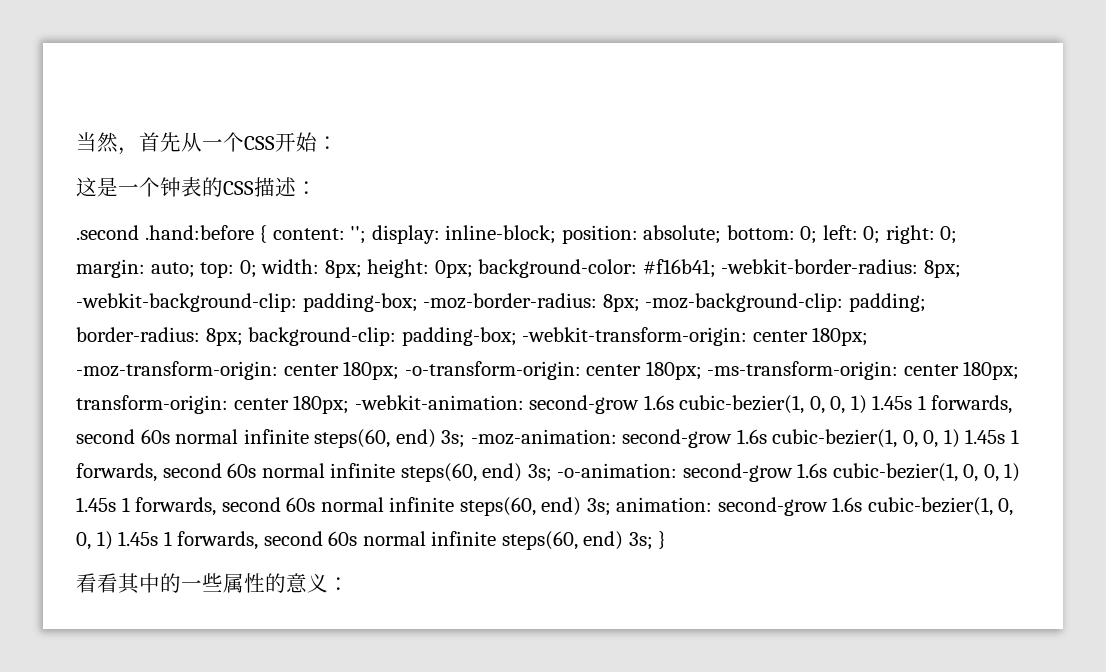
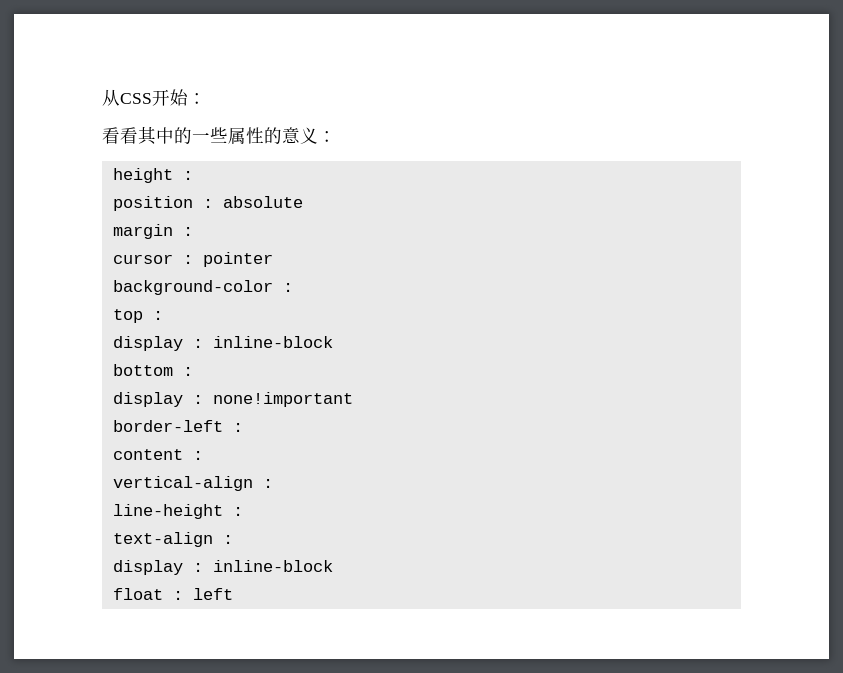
- 当然，首先从一个CSS开始：
+ 从CSS开始：
- 这是一个钟表的CSS描述：
- .second .hand:before { content: ''; display: inline-block; position: absolute; bottom: 0; left: 0; right: 0; margin: auto; top: 0; width: 8px; height: 0px; background-color: #f16b41; -webkit-border-radius: 8px; -webkit-background-clip: padding-box; -moz-border-radius: 8px; -moz-background-clip: padding; border-radius: 8px; background-clip: padding-box; -webkit-transform-origin: center 180px; -moz-transform-origin: center 180px; -o-transform-origin: center 180px; -ms-transform-origin: center 180px; transform-origin: center 180px; -webkit-animation: second-grow 1.6s cubic-bezier(1, 0, 0, 1) 1.45s 1 forwards, second 60s normal infinite steps(60, end) 3s; -moz-animation: second-grow 1.6s cubic-bezier(1, 0, 0, 1) 1.45s 1 forwards, second 60s normal infinite steps(60, end) 3s; -o-animation: second-grow 1.6s cubic-bezier(1, 0, 0, 1) 1.45s 1 forwards, second 60s normal infinite steps(60, end) 3s; animation: second-grow 1.6s cubic-bezier(1, 0, 0, 1) 1.45s 1 forwards, second 60s normal infinite steps(60, end) 3s; }
+ height :
+ position : absolute
+ margin :
+ cursor : pointer
+ background-color :
+ top :
+ display : inline-block
+ bottom :
+ display : none!important
+ border-left :
+ content :
+ vertical-align :
+ line-height :
+ text-align :
+ display : inline-block
+ float : left

